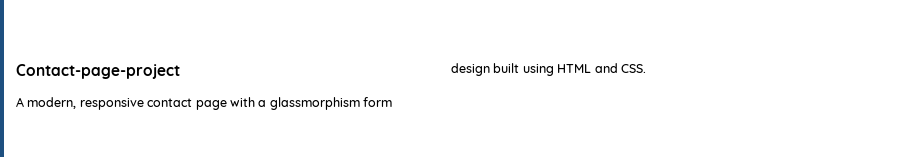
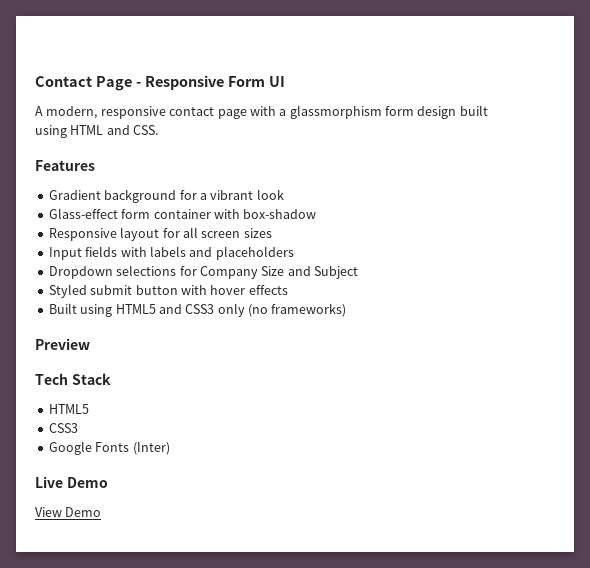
- Contact-page-project
+ Contact Page - Responsive Form UI
+ Features
+ Gradient background for a vibrant look
+ Glass-effect form container with box-shadow
+ Responsive layout for all screen sizes
+ Input fields with labels and placeholders
+ Dropdown selections for Company Size and Subject
+ Styled submit button with hover effects
+ Built using HTML5 and CSS3 only (no frameworks)
+ Preview
+ Tech Stack
+ HTML5
+ CSS3
+ Google Fonts (Inter)
+ Live Demo
+ View Demo

